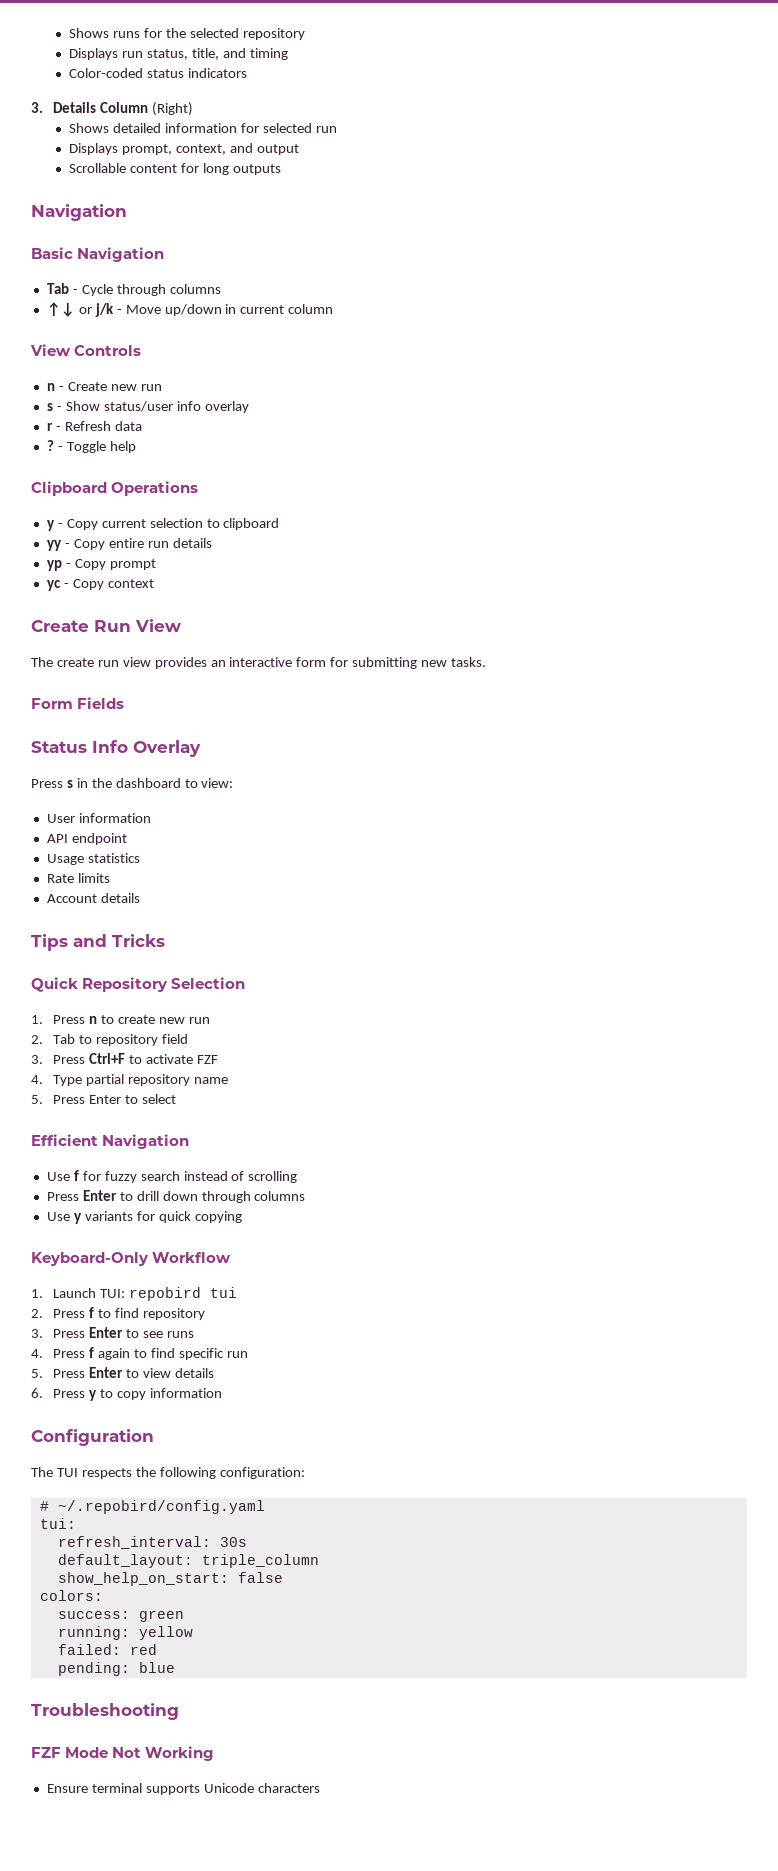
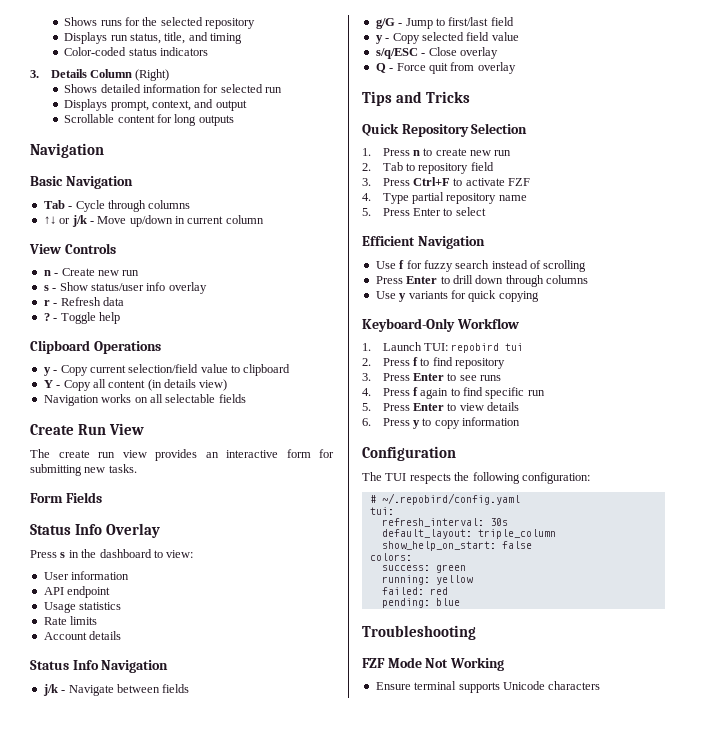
- y - Copy current selection to clipboard
+ y - Copy current selection/field value to clipboard
- yy - Copy entire run details
- yp - Copy prompt
- yc - Copy context
+ Y - Copy all content (in details view)
+ Navigation works on all selectable fields
+ Status Info Navigation
+ j/k - Navigate between fields
+ g/G - Jump to first/last field
+ y - Copy selected field value
+ s/q/ESC - Close overlay
+ Q - Force quit from overlay

